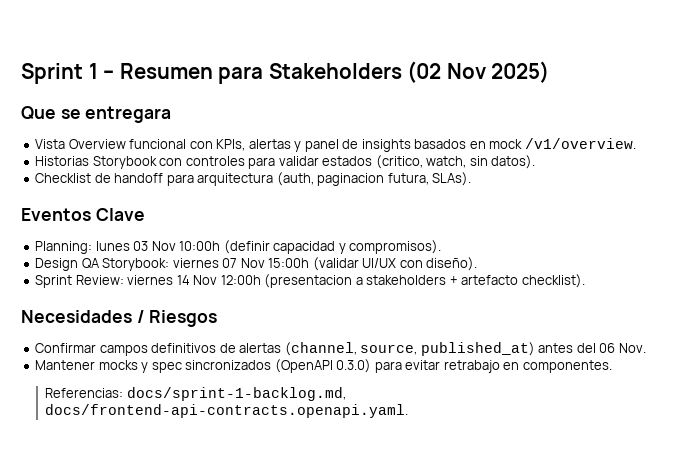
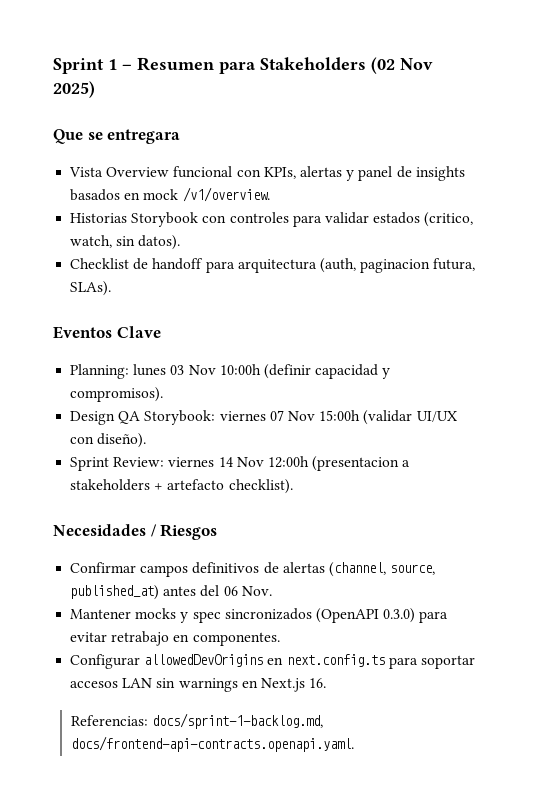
+ Configurar allowedDevOrigins en next.config.ts para soportar accesos LAN sin warnings en Next.js 16.

